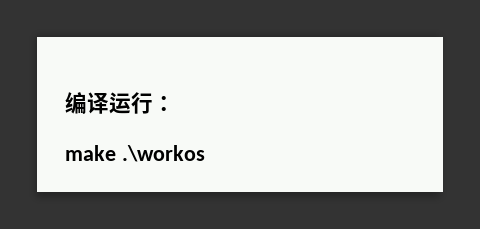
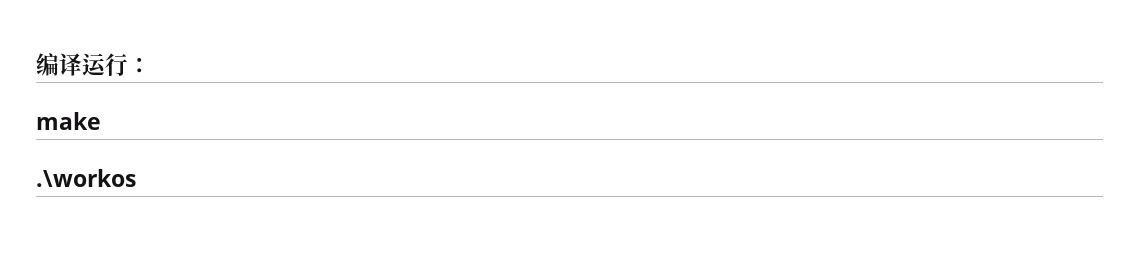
- make .\workos
+ make
+ .\workos

